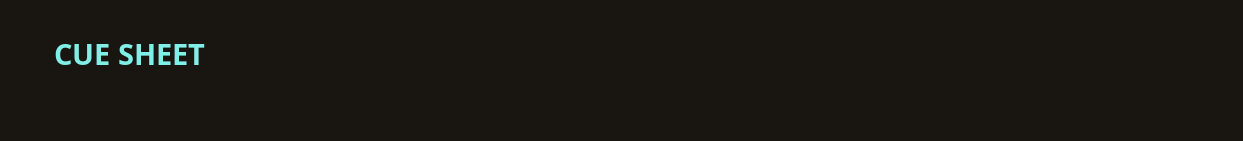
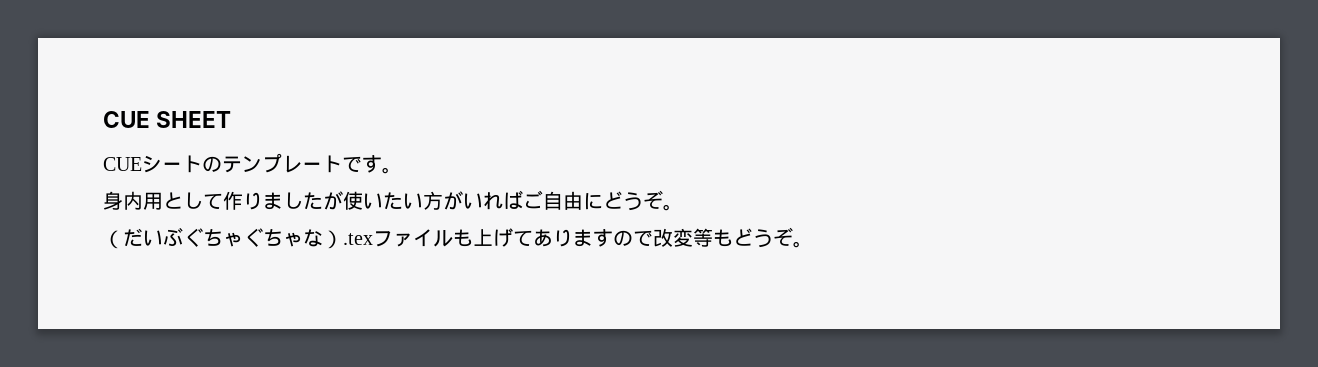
+ CUEシートのテンプレートです。
+ 身内用として作りましたが使いたい方がいればご自由にどうぞ。
+ （だいぶぐちゃぐちゃな）.texファイルも上げてありますので改変等もどうぞ。

